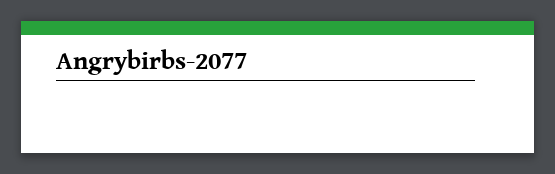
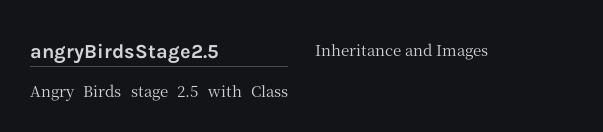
- Angrybirbs-2077
+ angryBirdsStage2.5
+ Angry Birds stage 2.5 with Class Inheritance and Images

